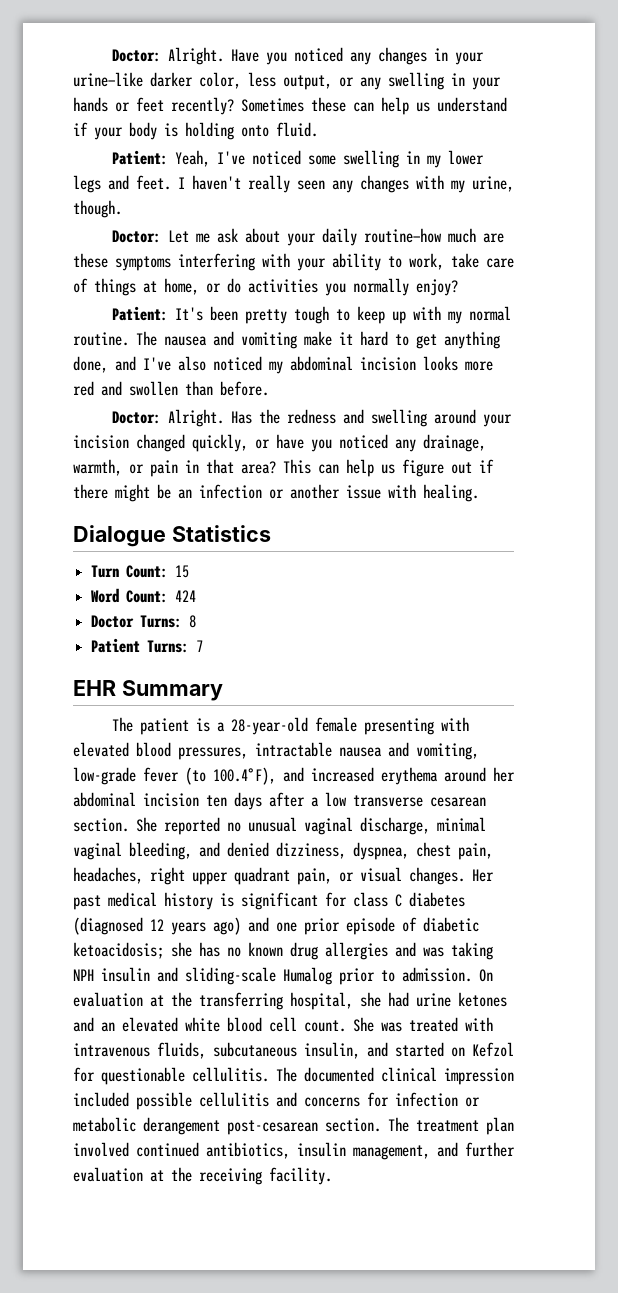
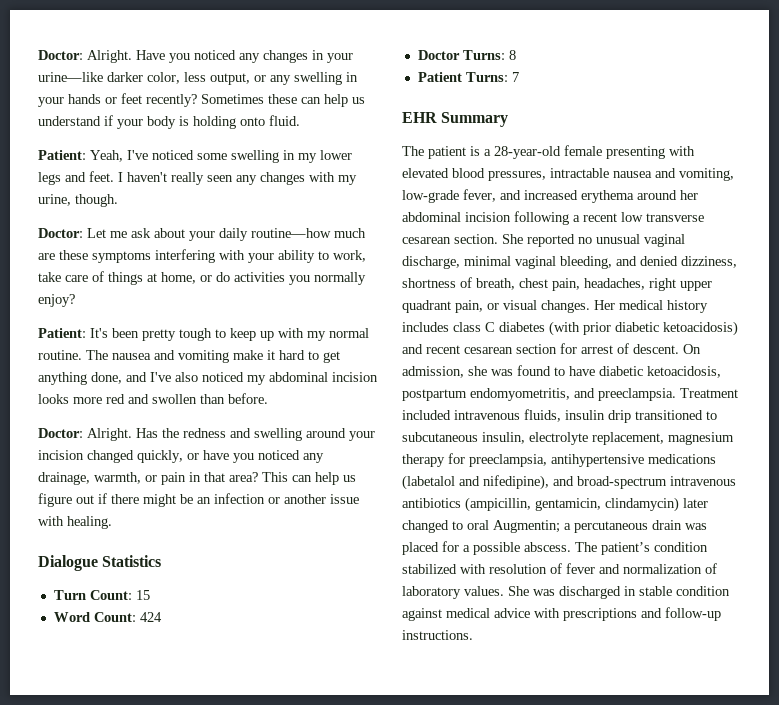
- The patient is a 28-year-old female presenting with elevated blood pressures, intractable nausea and vomiting, low-grade fever (to 100.4°F), and increased erythema around her abdominal incision ten days after a low transverse cesarean section.
+ The patient is a 28-year-old female presenting with elevated blood pressures, intractable nausea and vomiting, low-grade fever, and increased erythema around her abdominal incision following a recent low transverse cesarean section.
- She reported no unusual vaginal discharge, minimal vaginal bleeding, and denied dizziness, dyspnea, chest pain, headaches, right upper quadrant pain, or visual changes.
+ She reported no unusual vaginal discharge, minimal vaginal bleeding, and denied dizziness, shortness of breath, chest pain, headaches, right upper quadrant pain, or visual changes.
- Her past medical history is significant for class C diabetes (diagnosed 12 years ago) and one prior episode of diabetic ketoacidosis; she has no known drug allergies and was taking NPH insulin and sliding-scale Humalog prior to admission. On evaluation at the transferring hospital, she had urine ketones and an elevated white blood cell count. She was treated with intravenous fluids, subcutaneous insulin, and started on Kefzol for questionable cellulitis. The documented clinical impression included possible cellulitis and concerns for infection or metabolic derangement post-cesarean section. The treatment plan involved continued antibiotics, insulin management, and further evaluation at the receiving facility.
+ Her medical history includes class C diabetes (with prior diabetic ketoacidosis) and recent cesarean section for arrest of descent. On admission, she was found to have diabetic ketoacidosis, postpartum endomyometritis, and preeclampsia. Treatment included intravenous fluids, insulin drip transitioned to subcutaneous insulin, electrolyte replacement, magnesium therapy for preeclampsia, antihypertensive medications (labetalol and nifedipine), and broad-spectrum intravenous antibiotics (ampicillin, gentamicin, clindamycin) later changed to oral Augmentin; a percutaneous drain was placed for a possible abscess. The patient’s condition stabilized with resolution of fever and normalization of laboratory values. She was discharged in stable condition against medical advice with prescriptions and follow-up instructions.

